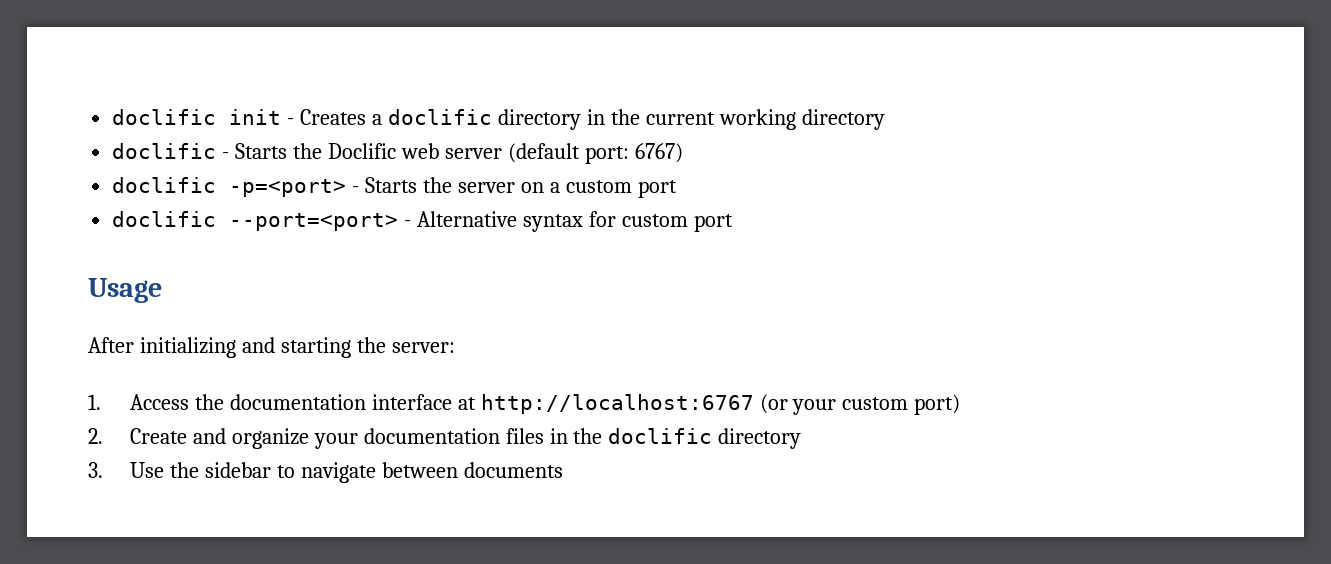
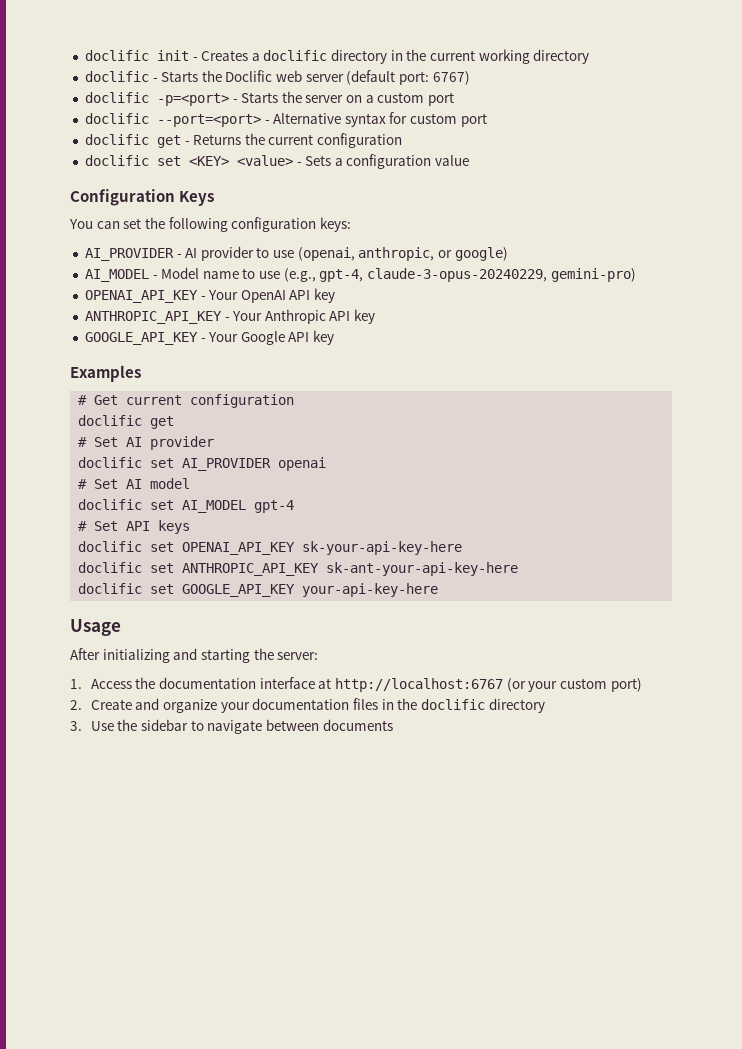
+ doclific get - Returns the current configuration
+ doclific set <KEY> <value> - Sets a configuration value
+ Configuration Keys
+ You can set the following configuration keys:
+ AI_PROVIDER - AI provider to use (openai, anthropic, or google)
+ AI_MODEL - Model name to use (e.g., gpt-4, claude-3-opus-20240229, gemini-pro)
+ OPENAI_API_KEY - Your OpenAI API key
+ ANTHROPIC_API_KEY - Your Anthropic API key
+ GOOGLE_API_KEY - Your Google API key
+ Examples
+ # Get current configuration
+ doclific get
+ # Set AI provider
+ doclific set AI_PROVIDER openai
+ # Set AI model
+ doclific set AI_MODEL gpt-4
+ # Set API keys
+ doclific set OPENAI_API_KEY sk-your-api-key-here
+ doclific set ANTHROPIC_API_KEY sk-ant-your-api-key-here
+ doclific set GOOGLE_API_KEY your-api-key-here

